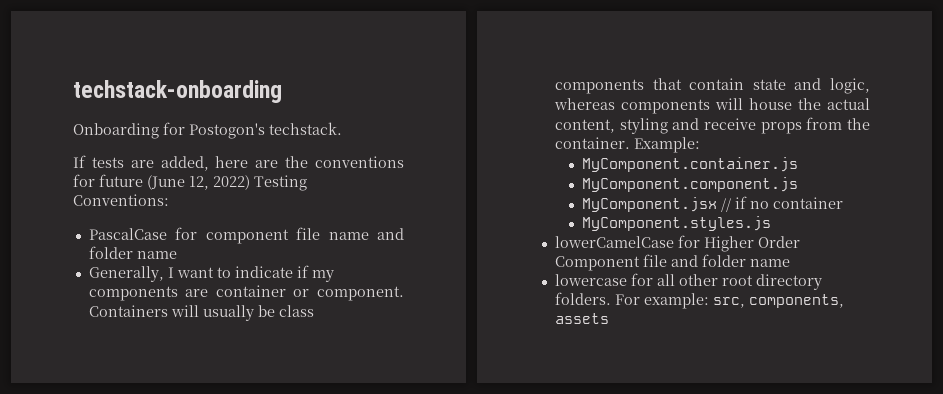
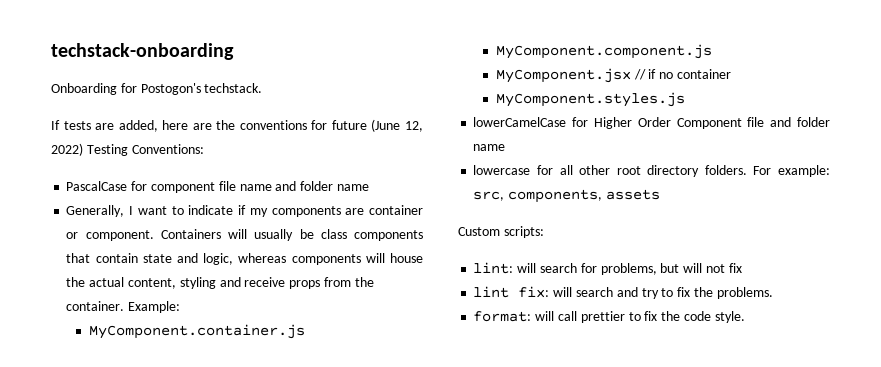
+ Custom scripts:
+ lint: will search for problems, but will not fix
+ lint fix: will search and try to fix the problems.
+ format: will call prettier to fix the code style.

